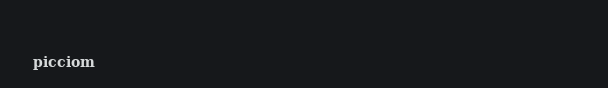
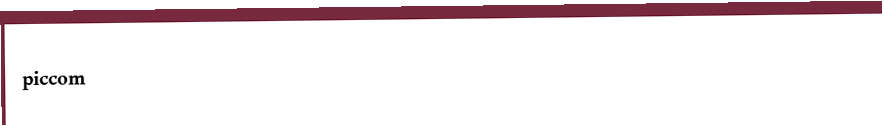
- picciom
+ piccom

